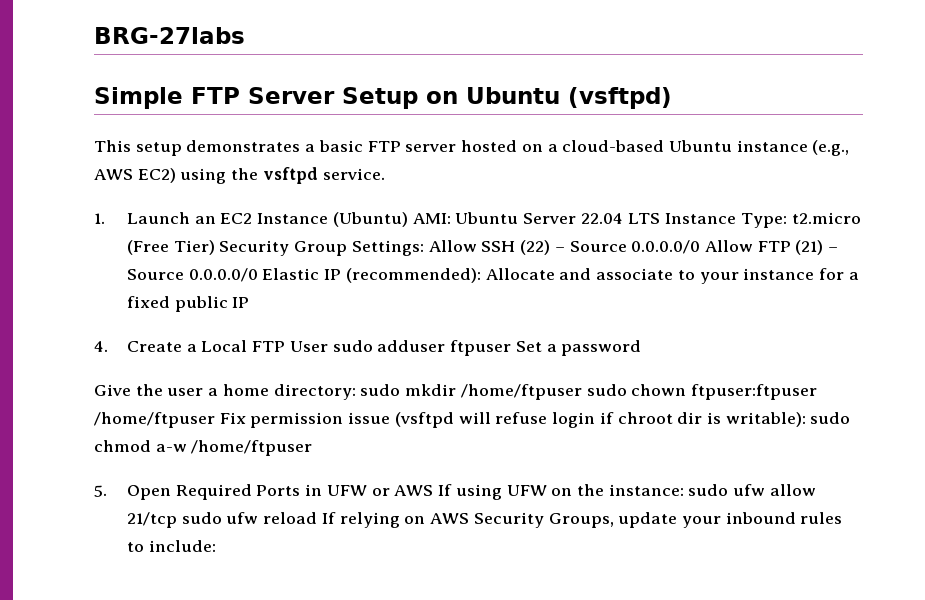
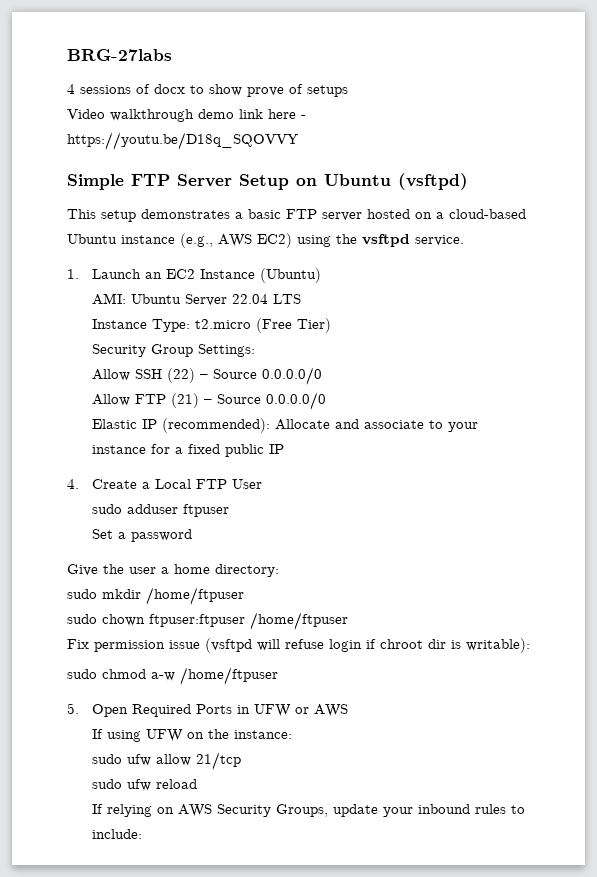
+ 4 sessions of docx to show prove of setups
+ Video walkthrough demo link here - https://youtu.be/D18q_SQOVVY
- 1. Launch an EC2 Instance (Ubuntu) AMI: Ubuntu Server 22.04 LTS Instance Type: t2.micro (Free Tier) Security Group Settings: Allow SSH (22) – Source 0.0.0.0/0 Allow FTP (21) – Source 0.0.0.0/0 Elastic IP (recommended): Allocate and associate to your instance for a fixed public IP
+ 1. Launch an EC2 Instance (Ubuntu)
+ AMI: Ubuntu Server 22.04 LTS
+ Instance Type: t2.micro (Free Tier)
+ Security Group Settings:
+ Allow SSH (22) – Source 0.0.0.0/0
+ Allow FTP (21) – Source 0.0.0.0/0
+ Elastic IP (recommended): Allocate and associate to your instance for a fixed public IP
- 4. Create a Local FTP User sudo adduser ftpuser Set a password
+ 4. Create a Local FTP User
+ sudo adduser ftpuser
+ Set a password
- Give the user a home directory: sudo mkdir /home/ftpuser sudo chown ftpuser:ftpuser /home/ftpuser Fix permission issue (vsftpd will refuse login if chroot dir is writable): sudo chmod a-w /home/ftpuser
+ Give the user a home directory:
+ sudo mkdir /home/ftpuser
+ sudo chown ftpuser:ftpuser /home/ftpuser
+ Fix permission issue (vsftpd will refuse login if chroot dir is writable):
+ sudo chmod a-w /home/ftpuser
- 5. Open Required Ports in UFW or AWS If using UFW on the instance: sudo ufw allow 21/tcp sudo ufw reload If relying on AWS Security Groups, update your inbound rules to include:
+ 5. Open Required Ports in UFW or AWS
+ If using UFW on the instance:
+ sudo ufw allow 21/tcp
+ sudo ufw reload
+ If relying on AWS Security Groups, update your inbound rules to include:

